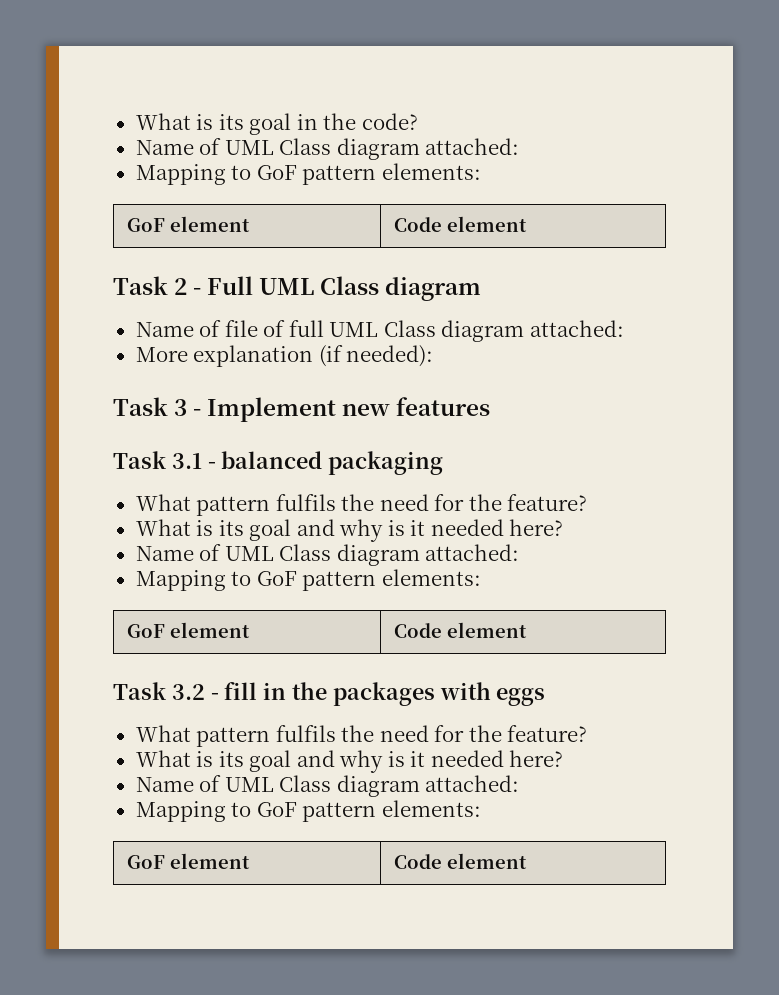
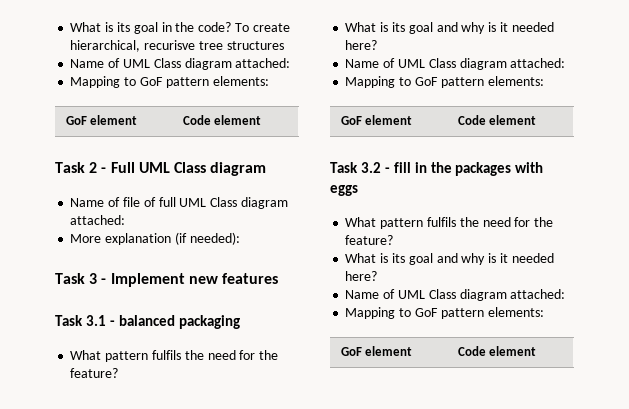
+ To create hierarchical, recurisve tree structures

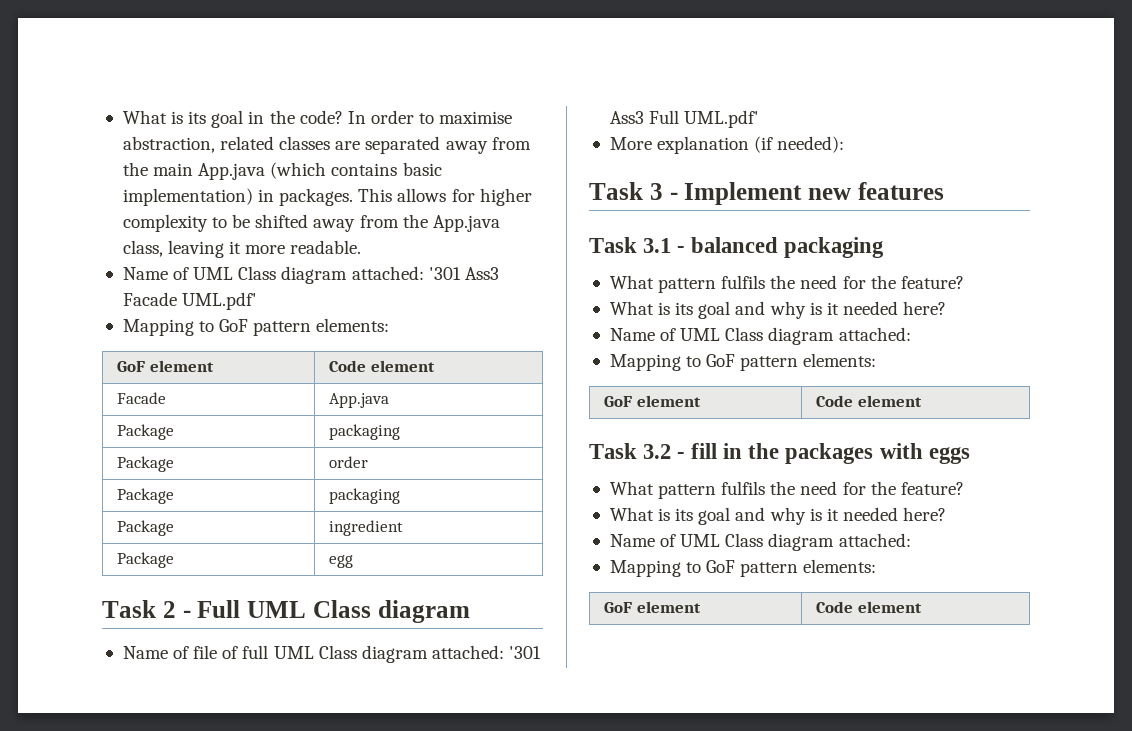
- To create hierarchical, recurisve tree structures
- Name of UML Class diagram attached:
+ In order to maximise abstraction, related classes are separated away from the main App.java (which contains basic implementation) in packages. This allows for higher complexity to be shifted away from the App.java class, leaving it more readable.
+ Name of UML Class diagram attached: '301 Ass3 Facade UML.pdf'
  Mapping to GoF pattern elements:
  GoF element | Code element
+ Facade | App.java
+ Package | packaging
+ Package | order
+ Package | packaging
+ Package | ingredient
+ Package | egg
- Name of file of full UML Class diagram attached:
+ Name of file of full UML Class diagram attached: '301 Ass3 Full UML.pdf'

